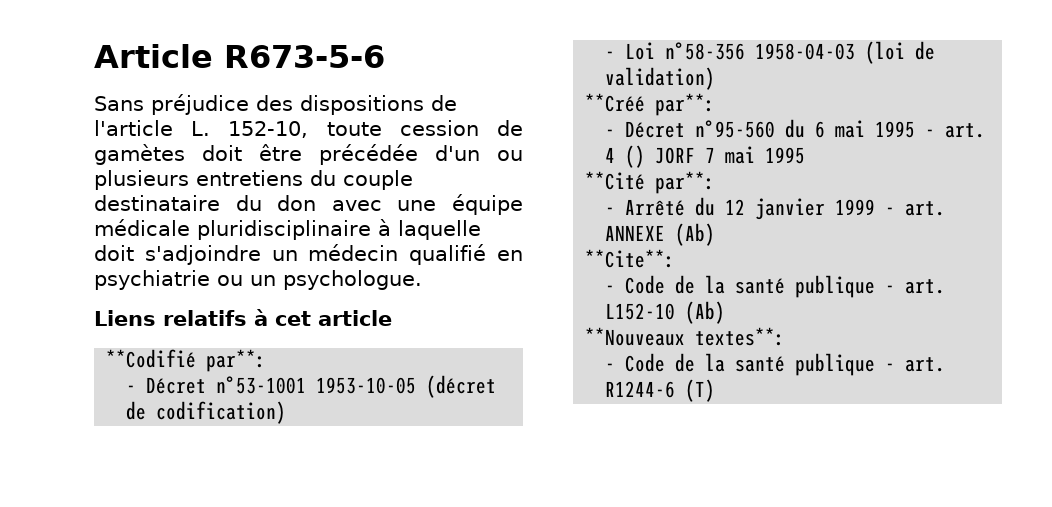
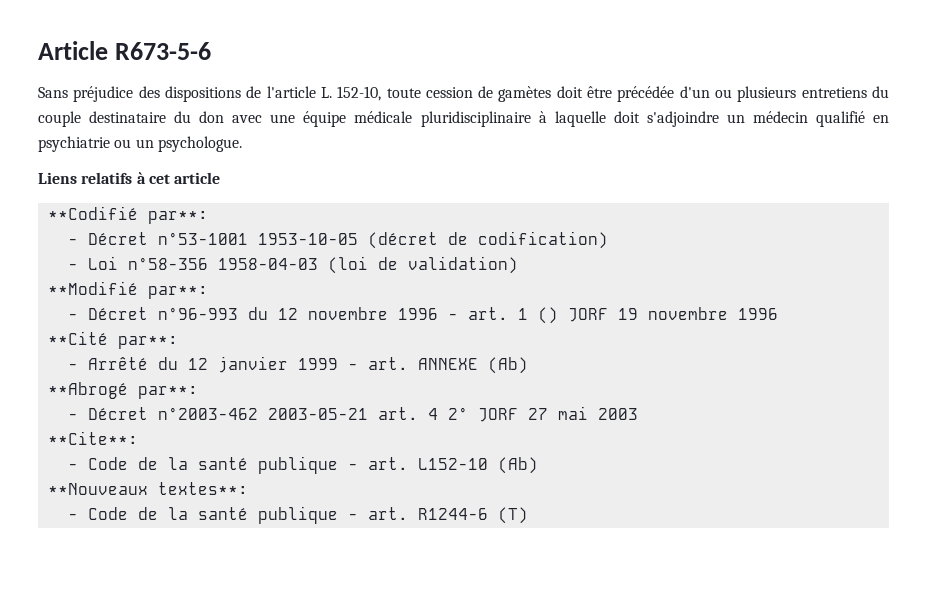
- **Créé par**:
- - Décret n°95-560 du 6 mai 1995 - art. 4 () JORF 7 mai 1995
+ **Modifié par**:
+ - Décret n°96-993 du 12 novembre 1996 - art. 1 () JORF 19 novembre 1996
+ **Abrogé par**:
+ - Décret n°2003-462 2003-05-21 art. 4 2° JORF 27 mai 2003

